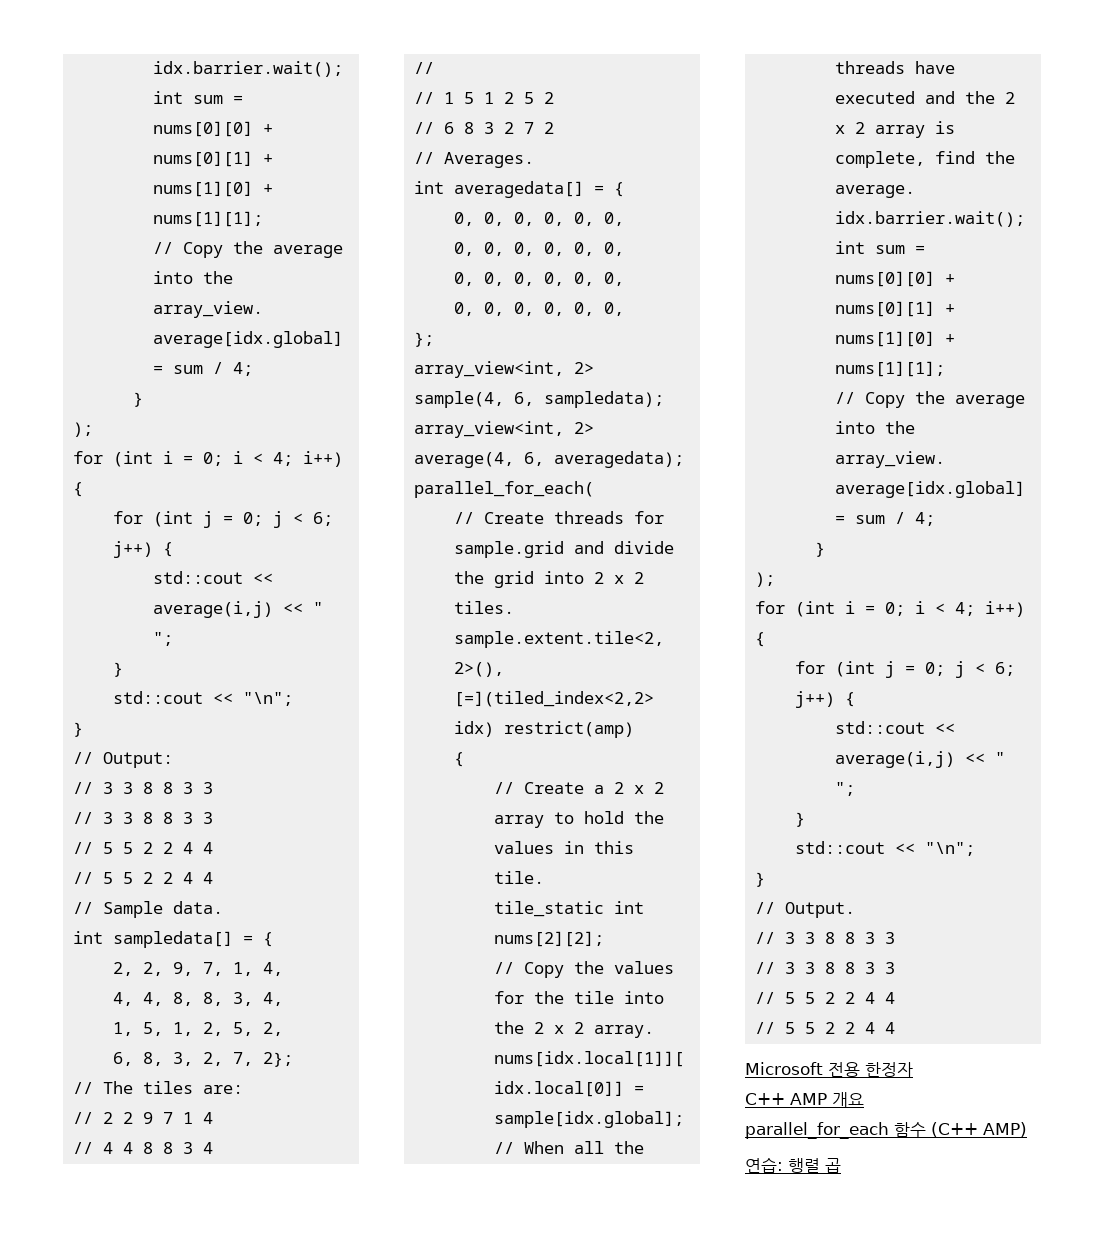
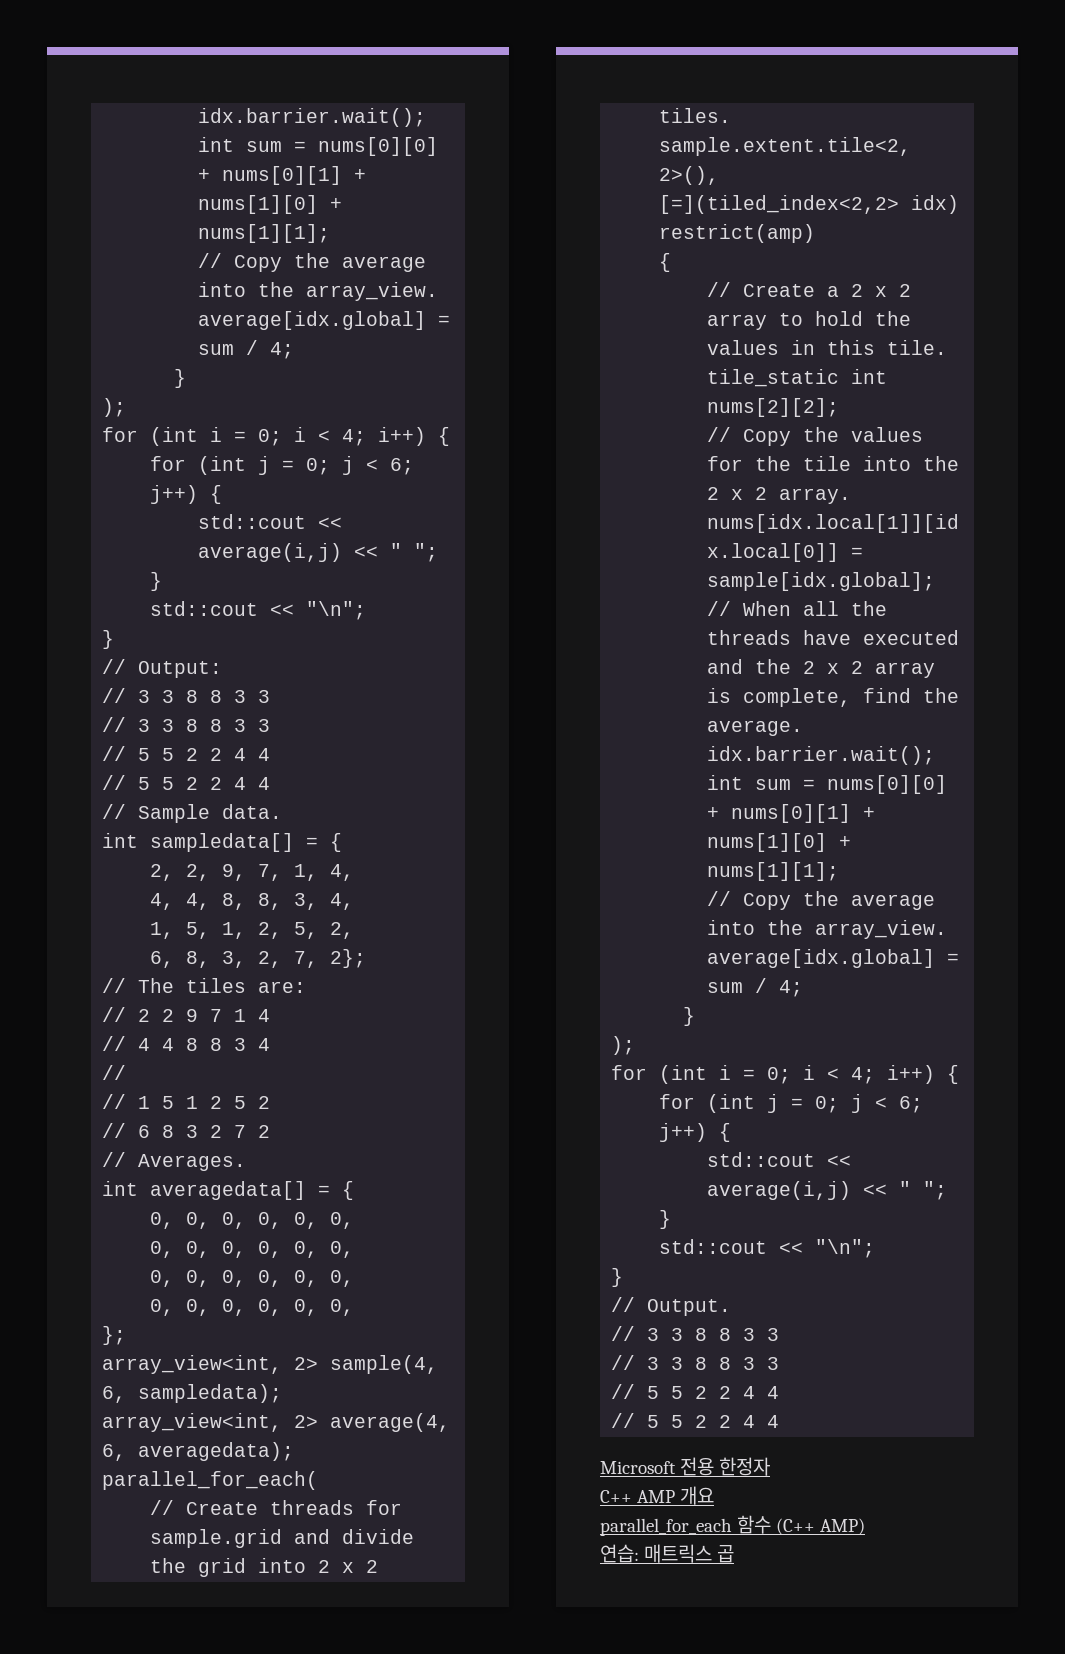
- 연습: 행렬 곱
+ 연습: 매트릭스 곱

